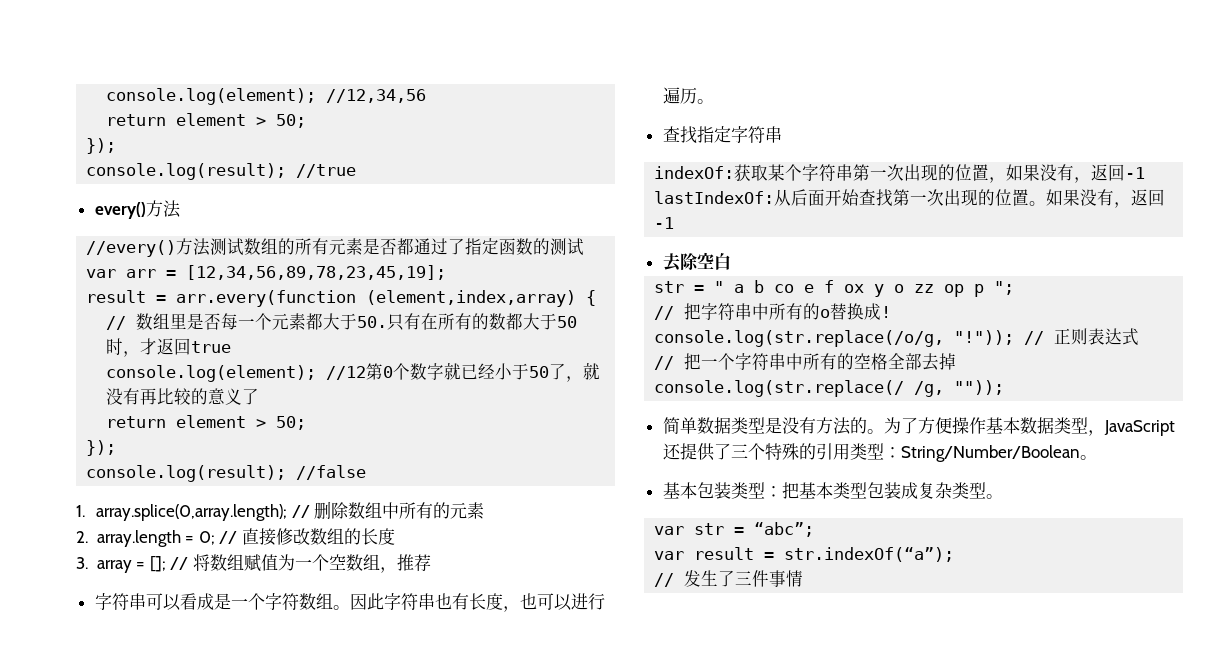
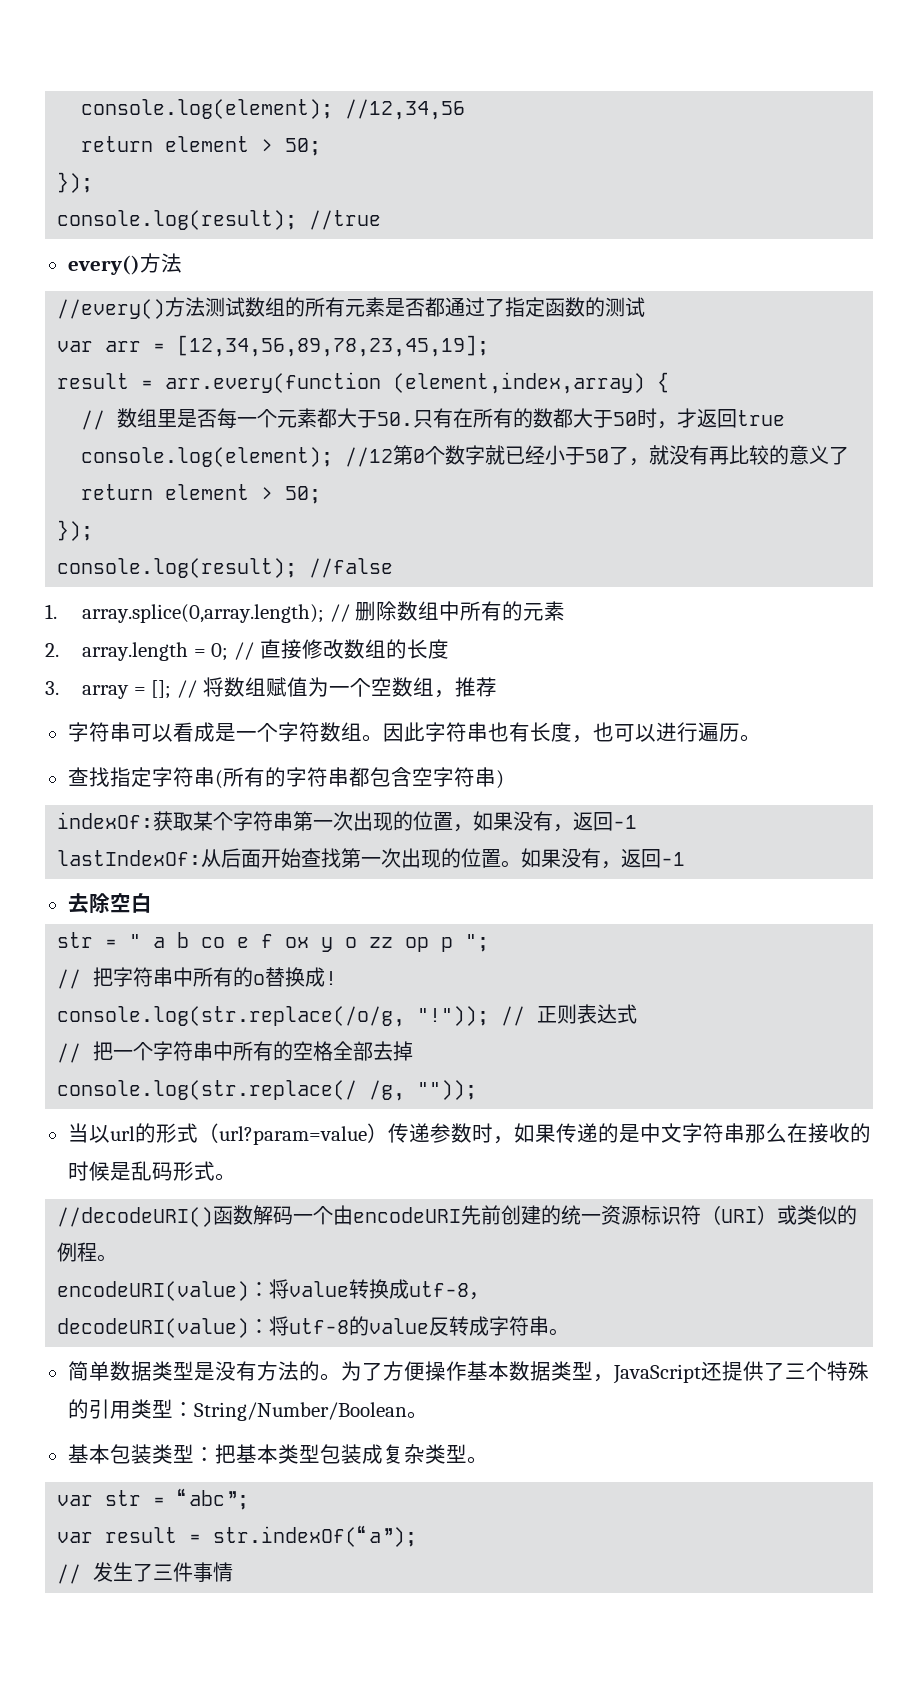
- 查找指定字符串
+ 查找指定字符串(所有的字符串都包含空字符串)
+ 当以url的形式（url?param=value）传递参数时，如果传递的是中文字符串那么在接收的时候是乱码形式。
+ //decodeURI()函数解码一个由encodeURI先前创建的统一资源标识符（URI）或类似的例程。
+ encodeURI(value)：将value转换成utf-8，
+ decodeURI(value)：将utf-8的value反转成字符串。

